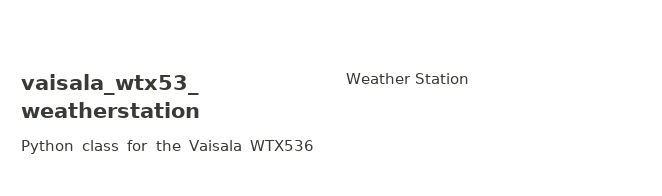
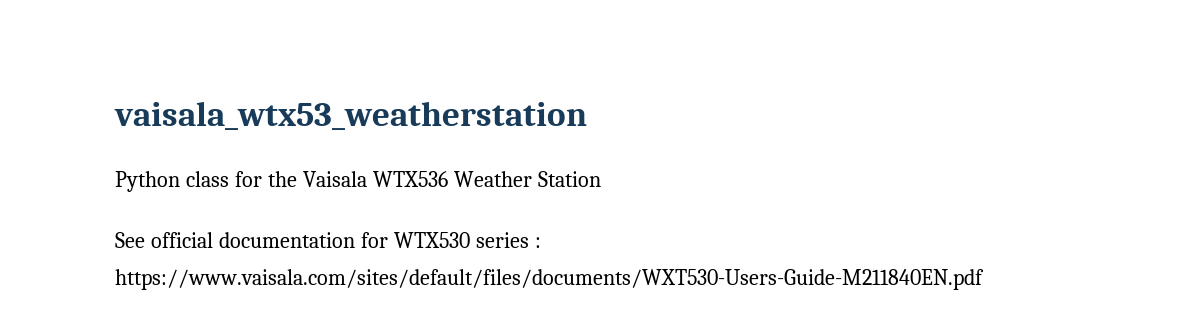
+ See official documentation for WTX530 series : https://www.vaisala.com/sites/default/files/documents/WXT530-Users-Guide-M211840EN.pdf

